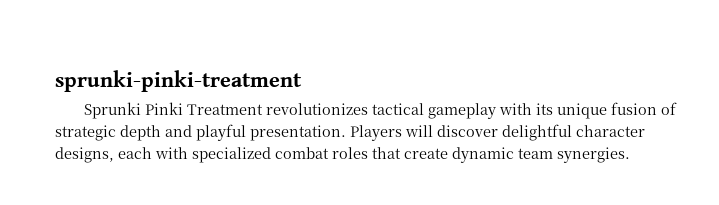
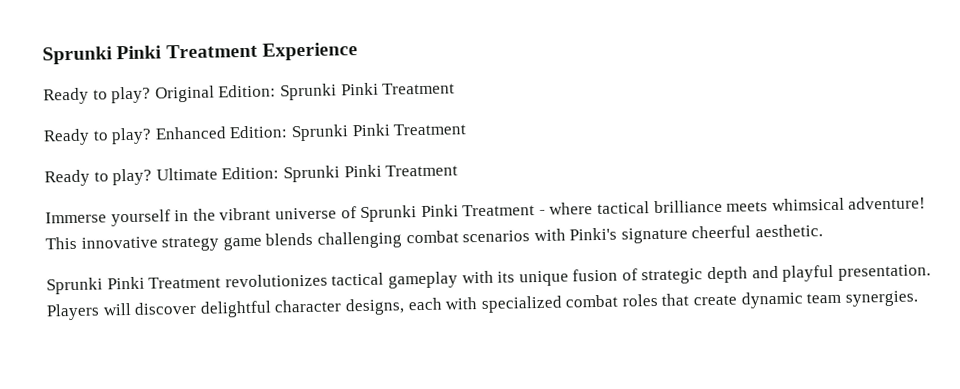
- sprunki-pinki-treatment
+ Sprunki Pinki Treatment Experience
+ Ready to play? Original Edition: Sprunki Pinki Treatment
+ Ready to play? Enhanced Edition: Sprunki Pinki Treatment
+ Ready to play? Ultimate Edition: Sprunki Pinki Treatment
+ Immerse yourself in the vibrant universe of Sprunki Pinki Treatment - where tactical brilliance meets whimsical adventure! This innovative strategy game blends challenging combat scenarios with Pinki's signature cheerful aesthetic.

